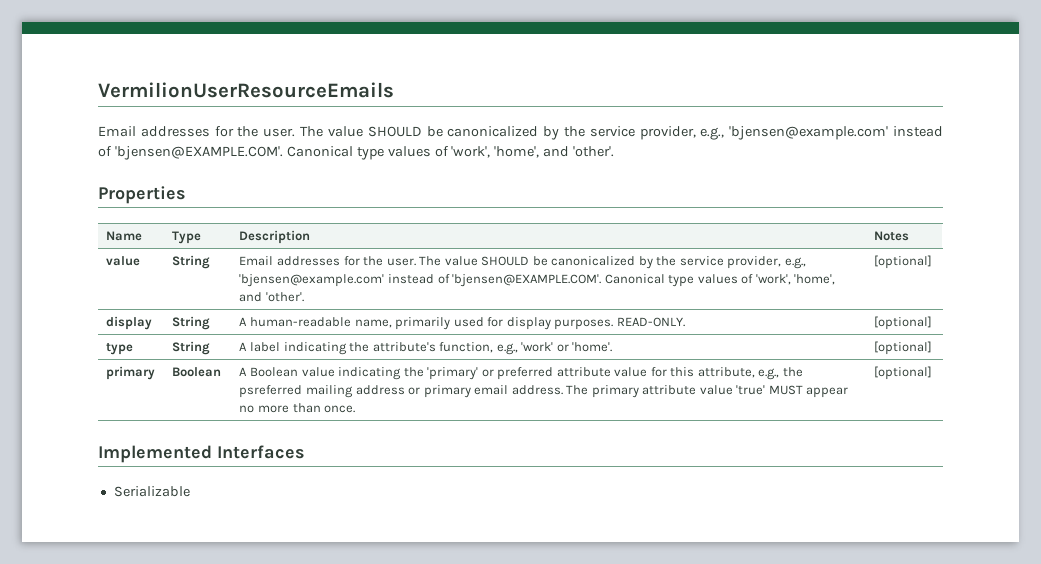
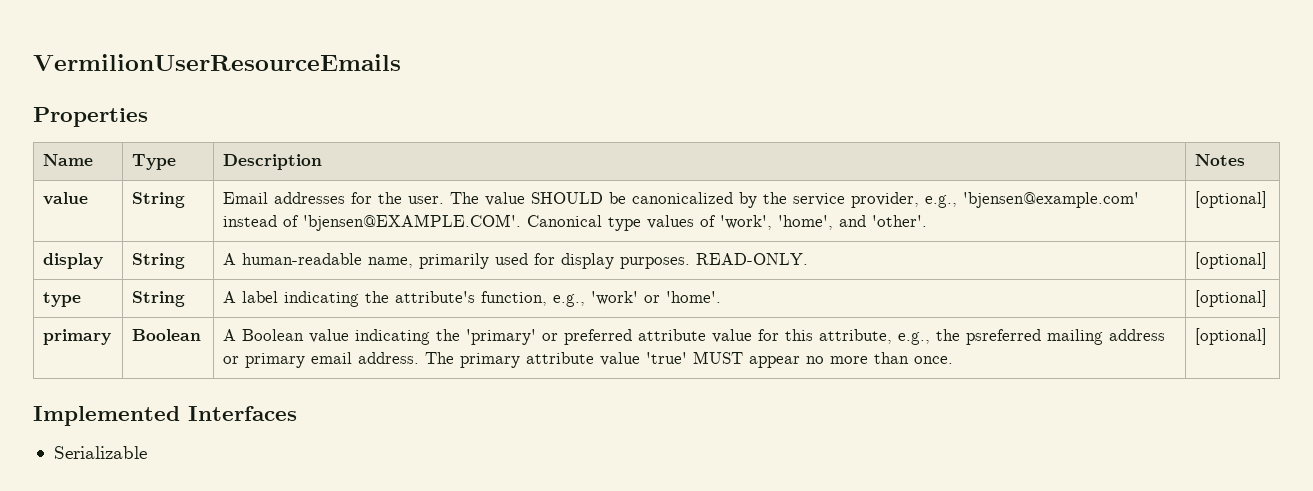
  VermilionUserResourceEmails
- Email addresses for the user. The value SHOULD be canonicalized by the service provider, e.g., 'bjensen@example.com' instead of 'bjensen@EXAMPLE.COM'. Canonical type values of 'work', 'home', and 'other'.

